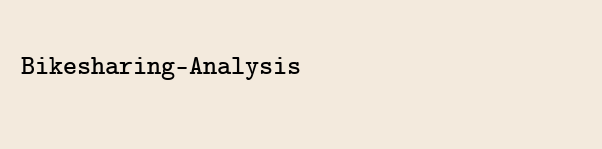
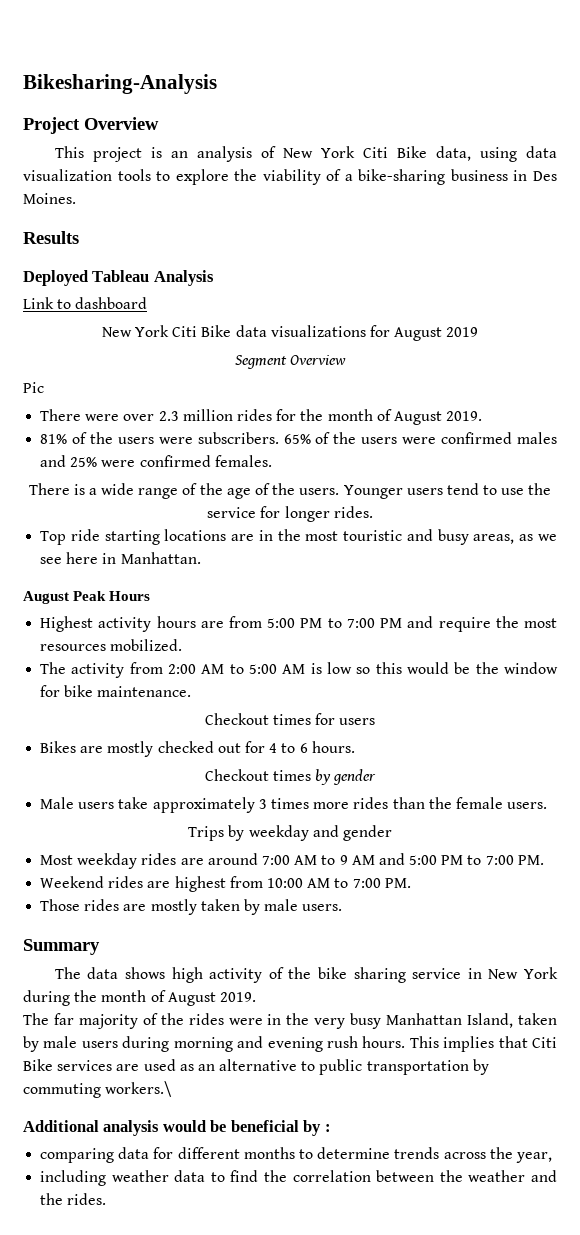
+ Project Overview
+ This project is an analysis of New York Citi Bike data, using data visualization tools to explore the viability of a bike-sharing business in Des Moines.
+ Results
+ Deployed Tableau Analysis
+ Link to dashboard
+ New York Citi Bike data visualizations for August 2019
+ Segment Overview
+ Pic
+ There were over 2.3 million rides for the month of August 2019.
+ 81% of the users were subscribers. 65% of the users were confirmed males and 25% were confirmed females.
+ There is a wide range of the age of the users. Younger users tend to use the service for longer rides.
+ Top ride starting locations are in the most touristic and busy areas, as we see here in Manhattan.
+ August Peak Hours
+ Highest activity hours are from 5:00 PM to 7:00 PM and require the most resources mobilized.
+ The activity from 2:00 AM to 5:00 AM is low so this would be the window for bike maintenance.
+ Checkout times for users
+ Bikes are mostly checked out for 4 to 6 hours.
+ Checkout times by gender
+ Male users take approximately 3 times more rides than the female users.
+ Trips by weekday and gender
+ Most weekday rides are around 7:00 AM to 9 AM and 5:00 PM to 7:00 PM.
+ Weekend rides are highest from 10:00 AM to 7:00 PM.
+ Those rides are mostly taken by male users.
+ Summary
+ The data shows high activity of the bike sharing service in New York during the month of August 2019.
+ The far majority of the rides were in the very busy Manhattan Island, taken by male users during morning and evening rush hours. This implies that Citi Bike services are used as an alternative to public transportation by commuting workers.\
+ Additional analysis would be beneficial by :
+ comparing data for different months to determine trends across the year,
+ including weather data to find the correlation between the weather and the rides.

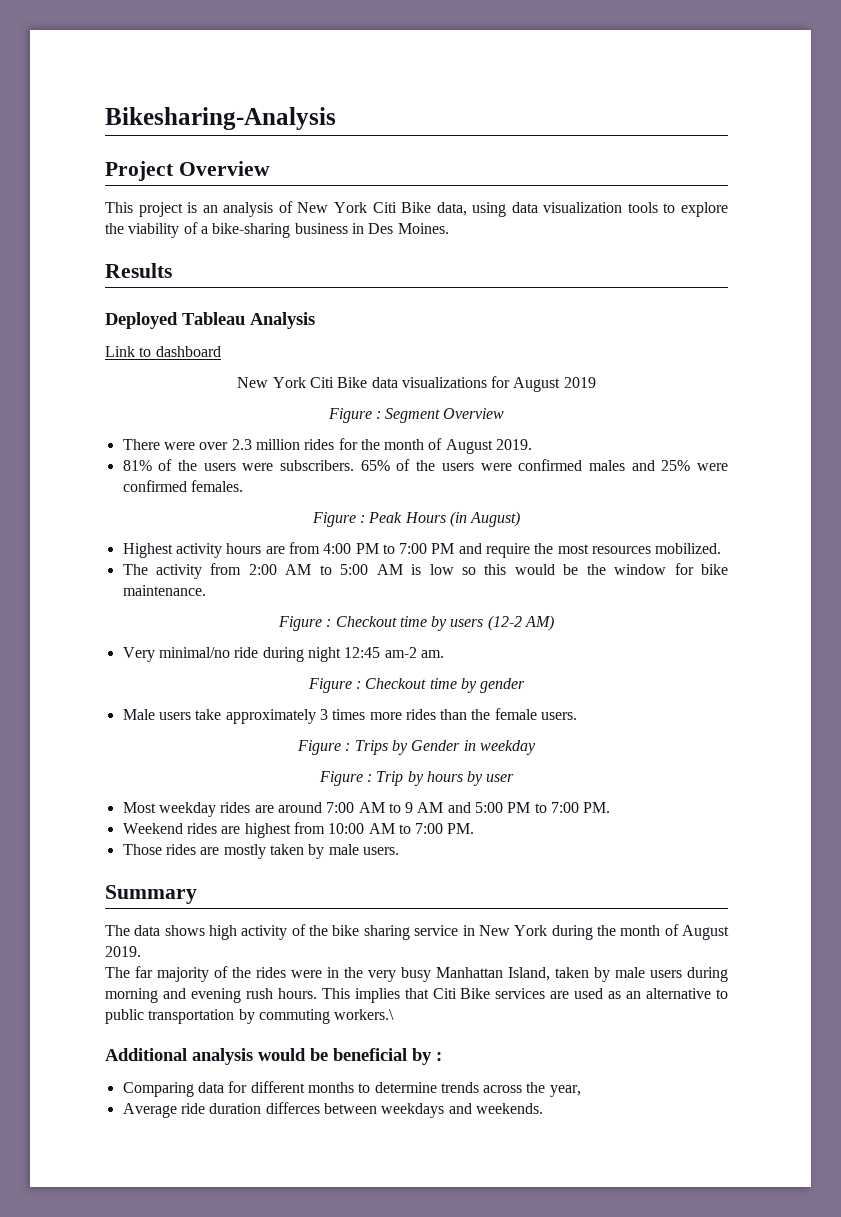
- Segment Overview
+ Figure : Segment Overview
- Pic
- There is a wide range of the age of the users. Younger users tend to use the service for longer rides.
- Top ride starting locations are in the most touristic and busy areas, as we see here in Manhattan.
- August Peak Hours
+ Figure : Peak Hours (in August)
- Highest activity hours are from 5:00 PM to 7:00 PM and require the most resources mobilized.
+ Highest activity hours are from 4:00 PM to 7:00 PM and require the most resources mobilized.
- Checkout times for users
- Bikes are mostly checked out for 4 to 6 hours.
- Checkout times by gender
+ Figure : Checkout time by users (12-2 AM)
+ Very minimal/no ride during night 12:45 am-2 am.
+ Figure : Checkout time by gender
- Trips by weekday and gender
+ Figure : Trips by Gender in weekday
+ Figure : Trip by hours by user
- comparing data for different months to determine trends across the year,
+ Comparing data for different months to determine trends across the year,
- including weather data to find the correlation between the weather and the rides.
+ Average ride duration differces between weekdays and weekends.

